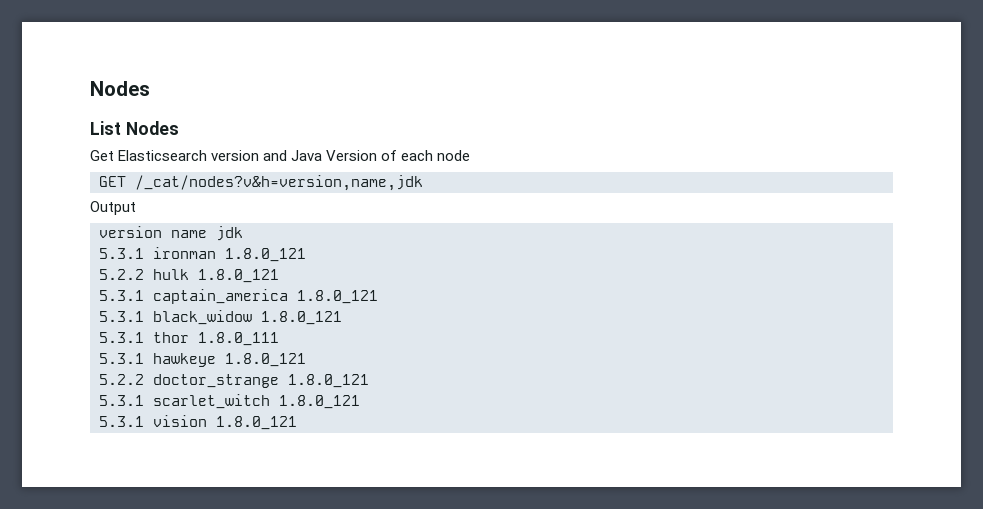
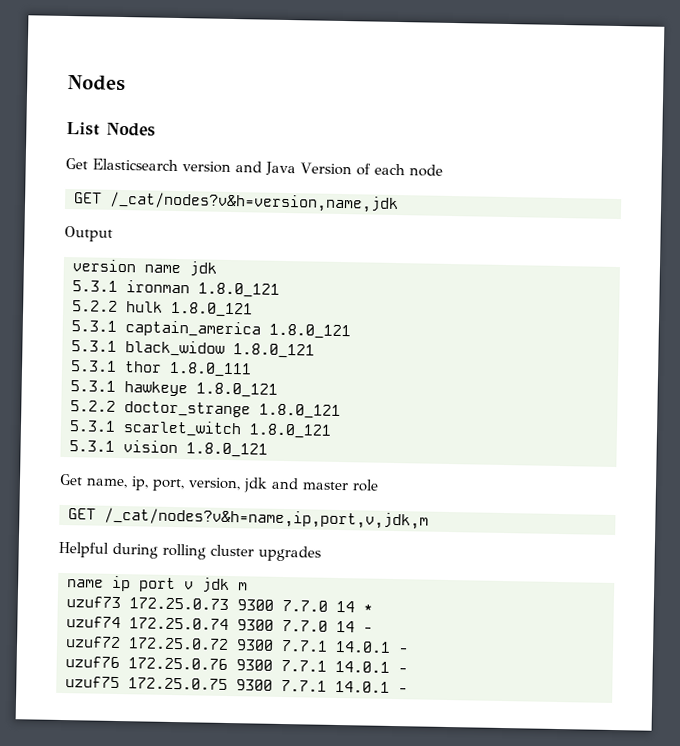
+ Get name, ip, port, version, jdk and master role
+ GET /_cat/nodes?v&h=name,ip,port,v,jdk,m
+ Helpful during rolling cluster upgrades
+ name ip port v jdk m
+ uzuf73 172.25.0.73 9300 7.7.0 14 *
+ uzuf74 172.25.0.74 9300 7.7.0 14 -
+ uzuf72 172.25.0.72 9300 7.7.1 14.0.1 -
+ uzuf76 172.25.0.76 9300 7.7.1 14.0.1 -
+ uzuf75 172.25.0.75 9300 7.7.1 14.0.1 -

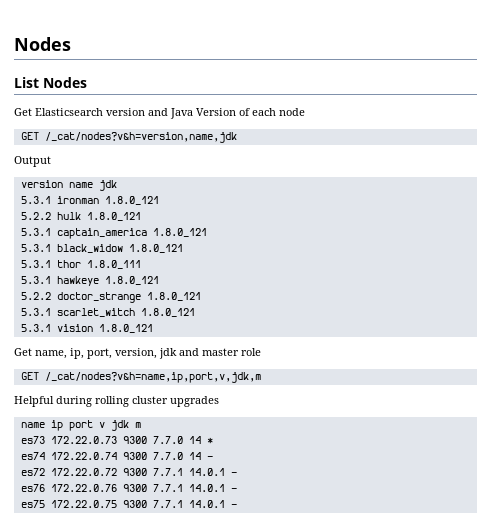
- uzuf73 172.25.0.73 9300 7.7.0 14 *
+ es73 172.22.0.73 9300 7.7.0 14 *
- uzuf74 172.25.0.74 9300 7.7.0 14 -
+ es74 172.22.0.74 9300 7.7.0 14 -
- uzuf72 172.25.0.72 9300 7.7.1 14.0.1 -
- uzuf76 172.25.0.76 9300 7.7.1 14.0.1 -
- uzuf75 172.25.0.75 9300 7.7.1 14.0.1 -
+ es72 172.22.0.72 9300 7.7.1 14.0.1 -
+ es76 172.22.0.76 9300 7.7.1 14.0.1 -
+ es75 172.22.0.75 9300 7.7.1 14.0.1 -

